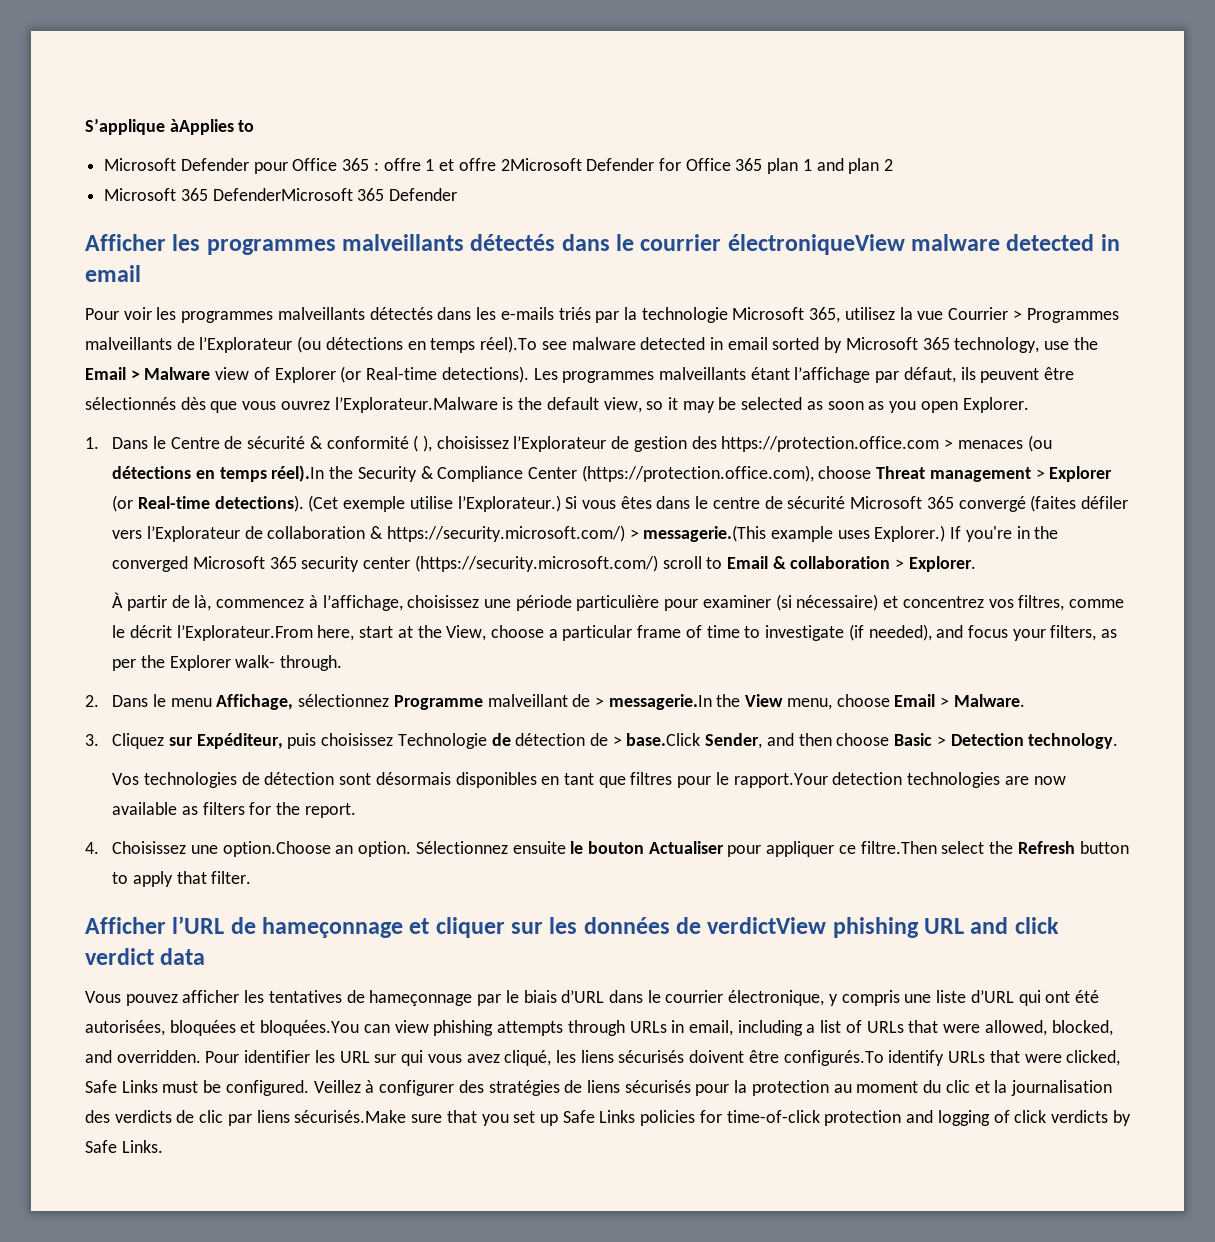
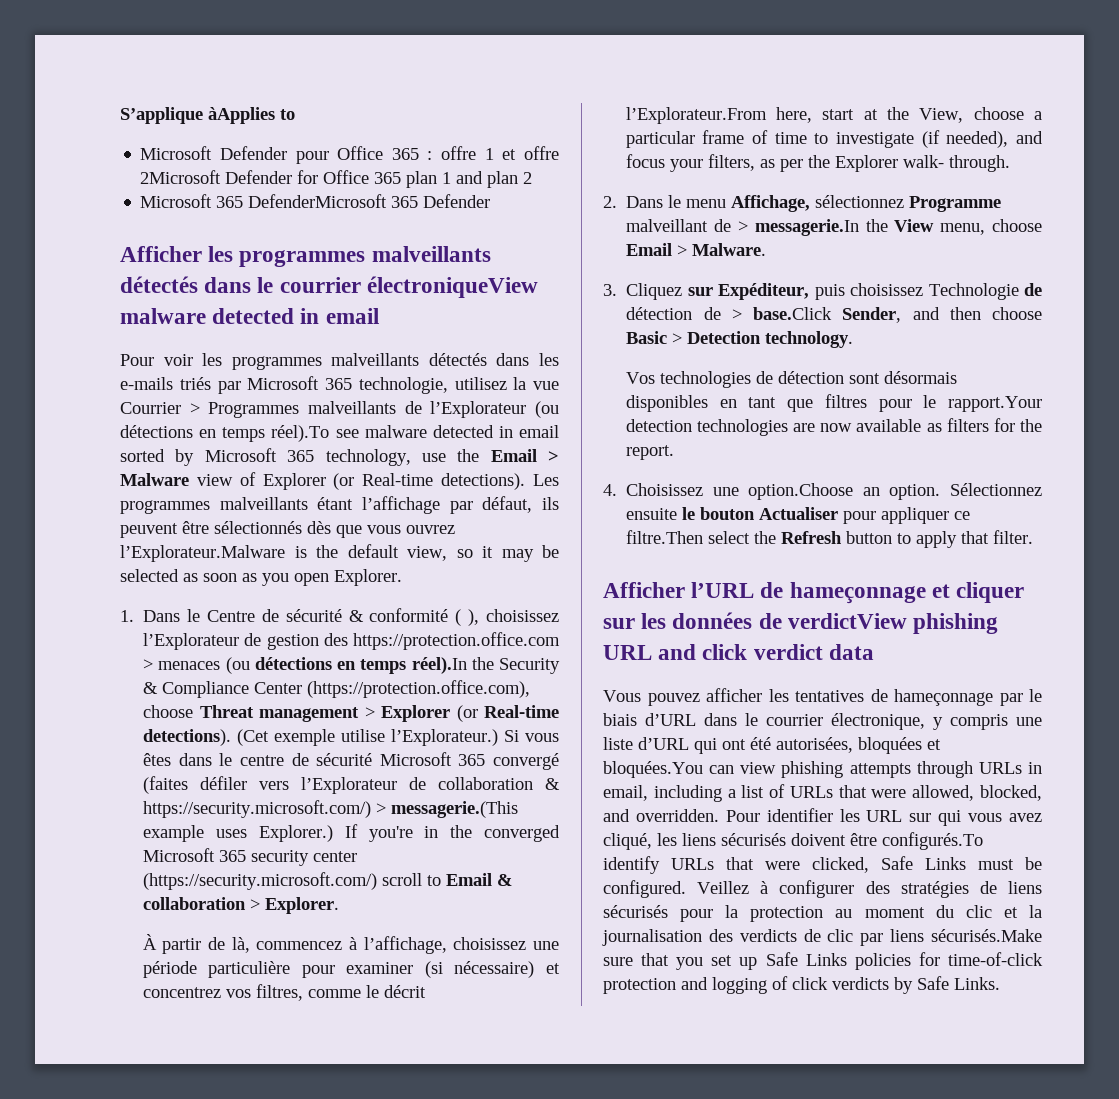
- Pour voir les programmes malveillants détectés dans les e-mails triés par la technologie Microsoft 365, utilisez la vue Courrier > Programmes malveillants de l’Explorateur (ou détections en temps réel).To see malware detected in email sorted by Microsoft 365 technology, use the Email > Malware view of Explorer (or Real-time detections).
+ Pour voir les programmes malveillants détectés dans les e-mails triés par Microsoft 365 technologie, utilisez la vue Courrier > Programmes malveillants de l’Explorateur (ou détections en temps réel).To see malware detected in email sorted by Microsoft 365 technology, use the Email > Malware view of Explorer (or Real-time detections).

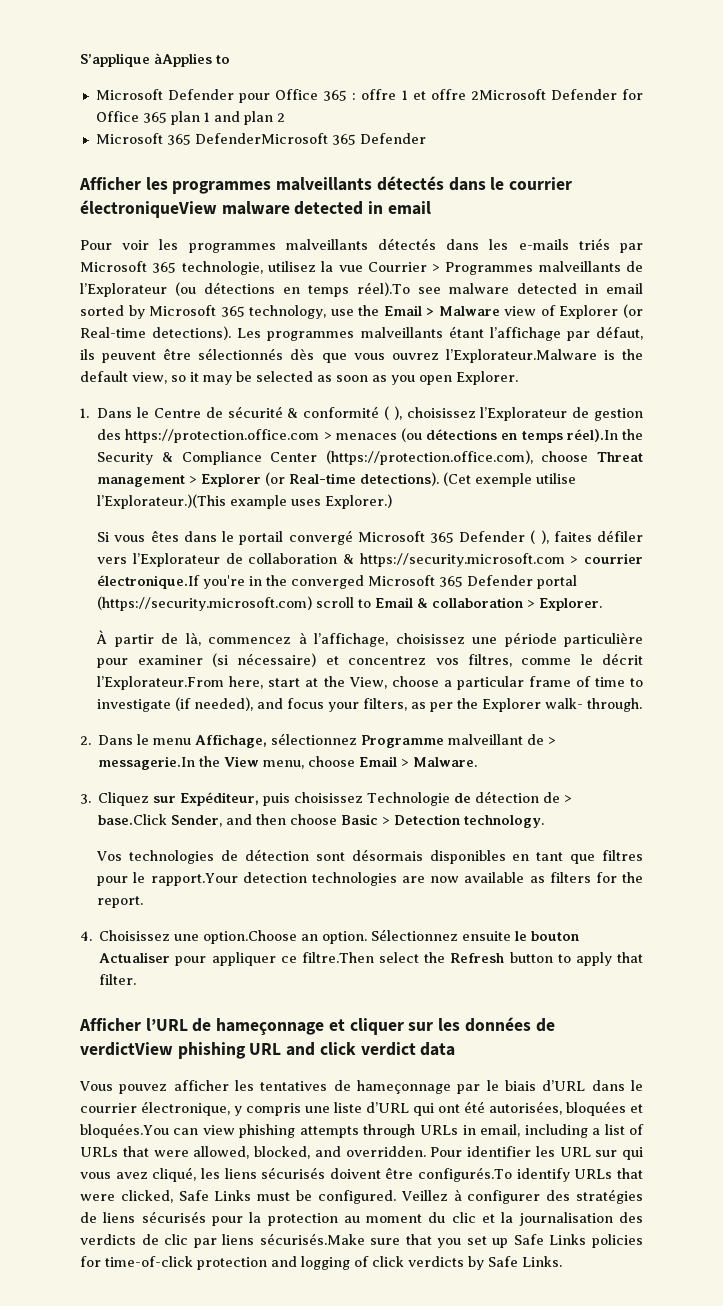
- (Cet exemple utilise l’Explorateur.) Si vous êtes dans le centre de sécurité Microsoft 365 convergé (faites défiler vers l’Explorateur de collaboration & https://security.microsoft.com/) > messagerie.(This example uses Explorer.) If you're in the converged Microsoft 365 security center (https://security.microsoft.com/) scroll to Email & collaboration > Explorer.
+ (Cet exemple utilise l’Explorateur.)(This example uses Explorer.)
+ Si vous êtes dans le portail convergé Microsoft 365 Defender ( ), faites défiler vers l’Explorateur de collaboration & https://security.microsoft.com > courrier électronique.If you're in the converged Microsoft 365 Defender portal (https://security.microsoft.com) scroll to Email & collaboration > Explorer.

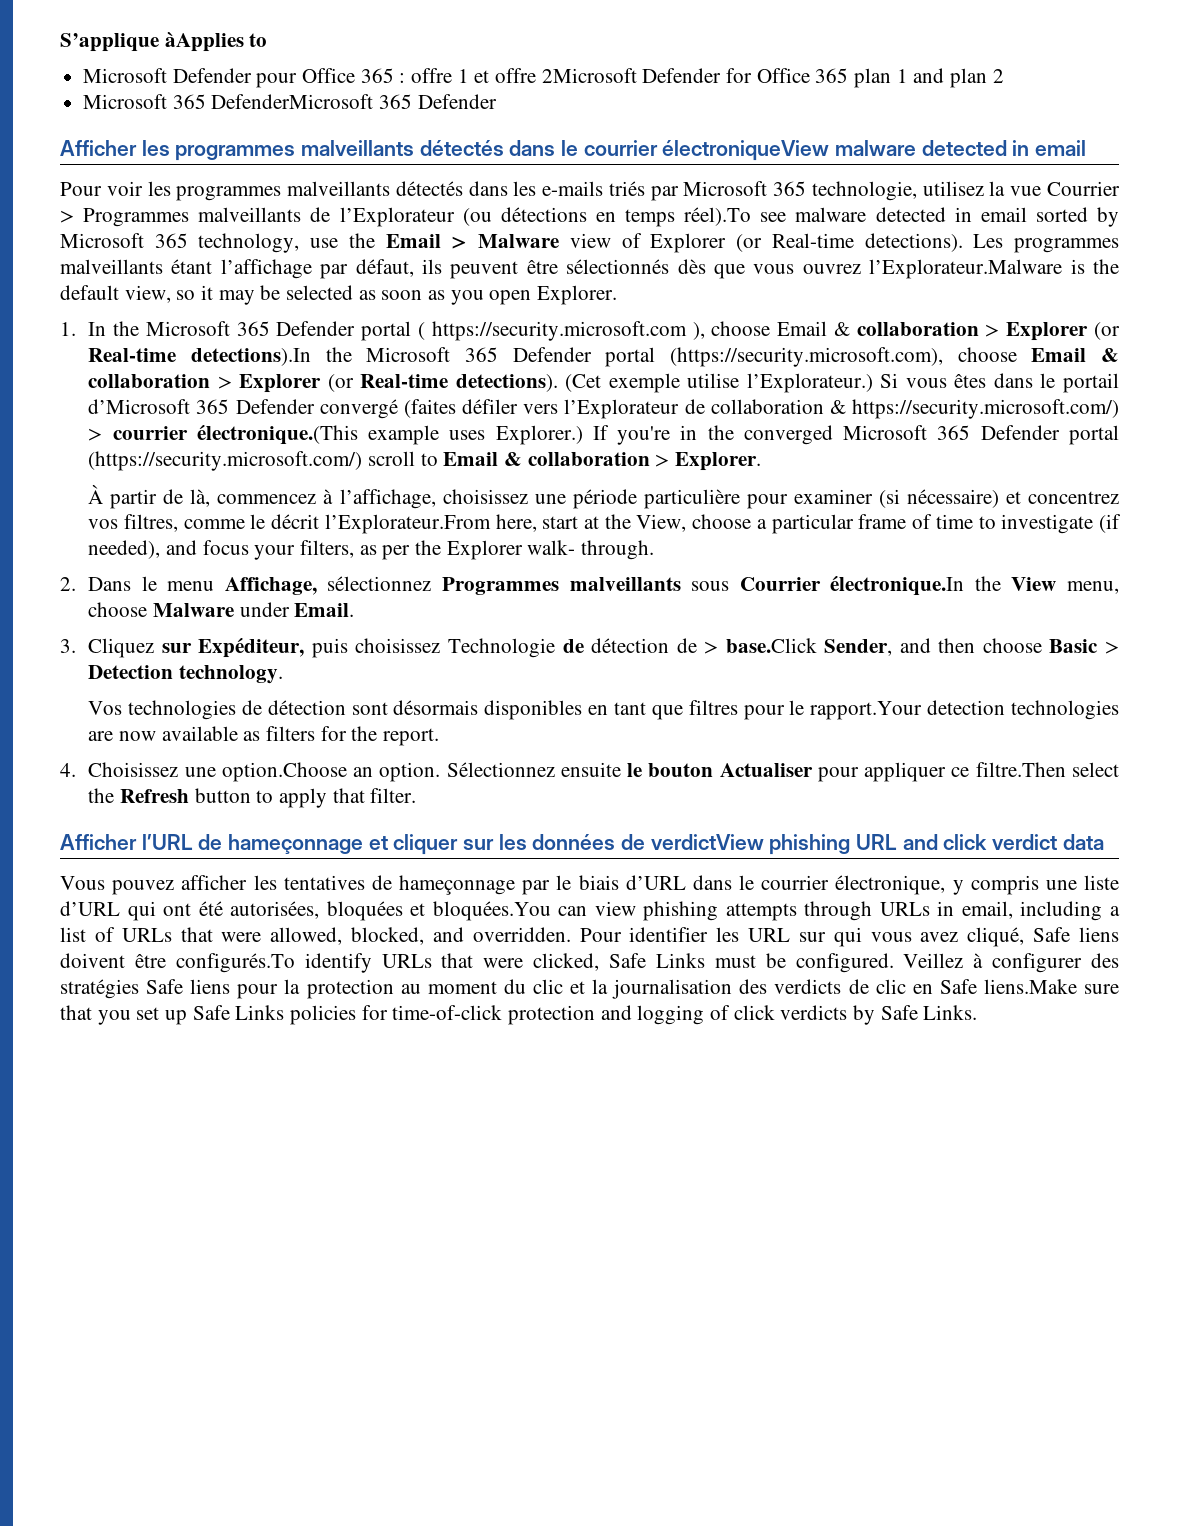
- 1. Dans le Centre de sécurité & conformité ( ), choisissez l’Explorateur de gestion des https://protection.office.com > menaces (ou détections en temps réel).In the Security & Compliance Center (https://protection.office.com), choose Threat management > Explorer (or Real-time detections).
+ 1. In the Microsoft 365 Defender portal ( https://security.microsoft.com ), choose Email & collaboration > Explorer (or Real-time detections).In the Microsoft 365 Defender portal (https://security.microsoft.com), choose Email & collaboration > Explorer (or Real-time detections).
- (Cet exemple utilise l’Explorateur.)(This example uses Explorer.)
- Si vous êtes dans le portail convergé Microsoft 365 Defender ( ), faites défiler vers l’Explorateur de collaboration & https://security.microsoft.com > courrier électronique.If you're in the converged Microsoft 365 Defender portal (https://security.microsoft.com) scroll to Email & collaboration > Explorer.
+ (Cet exemple utilise l’Explorateur.) Si vous êtes dans le portail d’Microsoft 365 Defender convergé (faites défiler vers l’Explorateur de collaboration & https://security.microsoft.com/) > courrier électronique.(This example uses Explorer.) If you're in the converged Microsoft 365 Defender portal (https://security.microsoft.com/) scroll to Email & collaboration > Explorer.
- 2. Dans le menu Affichage, sélectionnez Programme malveillant de > messagerie.In the View menu, choose Email > Malware.
+ 2. Dans le menu Affichage, sélectionnez Programmes malveillants sous Courrier électronique.In the View menu, choose Malware under Email.
- Pour identifier les URL sur qui vous avez cliqué, les liens sécurisés doivent être configurés.To identify URLs that were clicked, Safe Links must be configured.
+ Pour identifier les URL sur qui vous avez cliqué, Safe liens doivent être configurés.To identify URLs that were clicked, Safe Links must be configured.
- Veillez à configurer des stratégies de liens sécurisés pour la protection au moment du clic et la journalisation des verdicts de clic par liens sécurisés.Make sure that you set up Safe Links policies for time-of-click protection and logging of click verdicts by Safe Links.
+ Veillez à configurer des stratégies Safe liens pour la protection au moment du clic et la journalisation des verdicts de clic en Safe liens.Make sure that you set up Safe Links policies for time-of-click protection and logging of click verdicts by Safe Links.

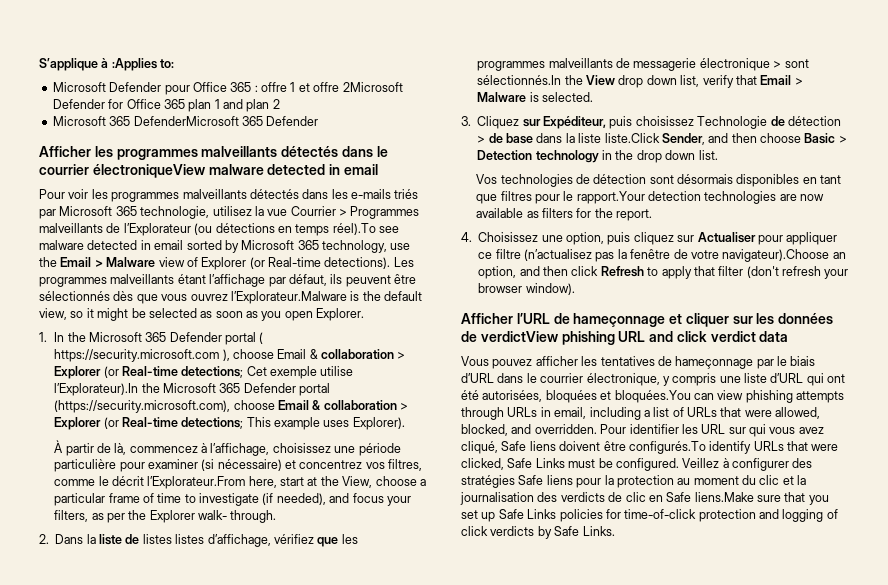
- S’applique àApplies to
+ S’applique à :Applies to:
- Les programmes malveillants étant l’affichage par défaut, ils peuvent être sélectionnés dès que vous ouvrez l’Explorateur.Malware is the default view, so it may be selected as soon as you open Explorer.
+ Les programmes malveillants étant l’affichage par défaut, ils peuvent être sélectionnés dès que vous ouvrez l’Explorateur.Malware is the default view, so it might be selected as soon as you open Explorer.
- 1. In the Microsoft 365 Defender portal ( https://security.microsoft.com ), choose Email & collaboration > Explorer (or Real-time detections).In the Microsoft 365 Defender portal (https://security.microsoft.com), choose Email & collaboration > Explorer (or Real-time detections). (Cet exemple utilise l’Explorateur.) Si vous êtes dans le portail d’Microsoft 365 Defender convergé (faites défiler vers l’Explorateur de collaboration & https://security.microsoft.com/) > courrier électronique.(This example uses Explorer.) If you're in the converged Microsoft 365 Defender portal (https://security.microsoft.com/) scroll to Email & collaboration > Explorer.
+ 1. In the Microsoft 365 Defender portal ( https://security.microsoft.com ), choose Email & collaboration > Explorer (or Real-time detections; Cet exemple utilise l’Explorateur).In the Microsoft 365 Defender portal (https://security.microsoft.com), choose Email & collaboration > Explorer (or Real-time detections; This example uses Explorer).
- 2. Dans le menu Affichage, sélectionnez Programmes malveillants sous Courrier électronique.In the View menu, choose Malware under Email.
+ 2. Dans la liste de listes listes d’affichage, vérifiez que les programmes malveillants de messagerie électronique > sont sélectionnés.In the View drop down list, verify that Email > Malware is selected.
- 3. Cliquez sur Expéditeur, puis choisissez Technologie de détection de > base.Click Sender, and then choose Basic > Detection technology.
+ 3. Cliquez sur Expéditeur, puis choisissez Technologie de détection > de base dans la liste liste.Click Sender, and then choose Basic > Detection technology in the drop down list.
- 4. Choisissez une option.Choose an option. Sélectionnez ensuite le bouton Actualiser pour appliquer ce filtre.Then select the Refresh button to apply that filter.
+ 4. Choisissez une option, puis cliquez sur Actualiser pour appliquer ce filtre (n’actualisez pas la fenêtre de votre navigateur).Choose an option, and then click Refresh to apply that filter (don't refresh your browser window).

